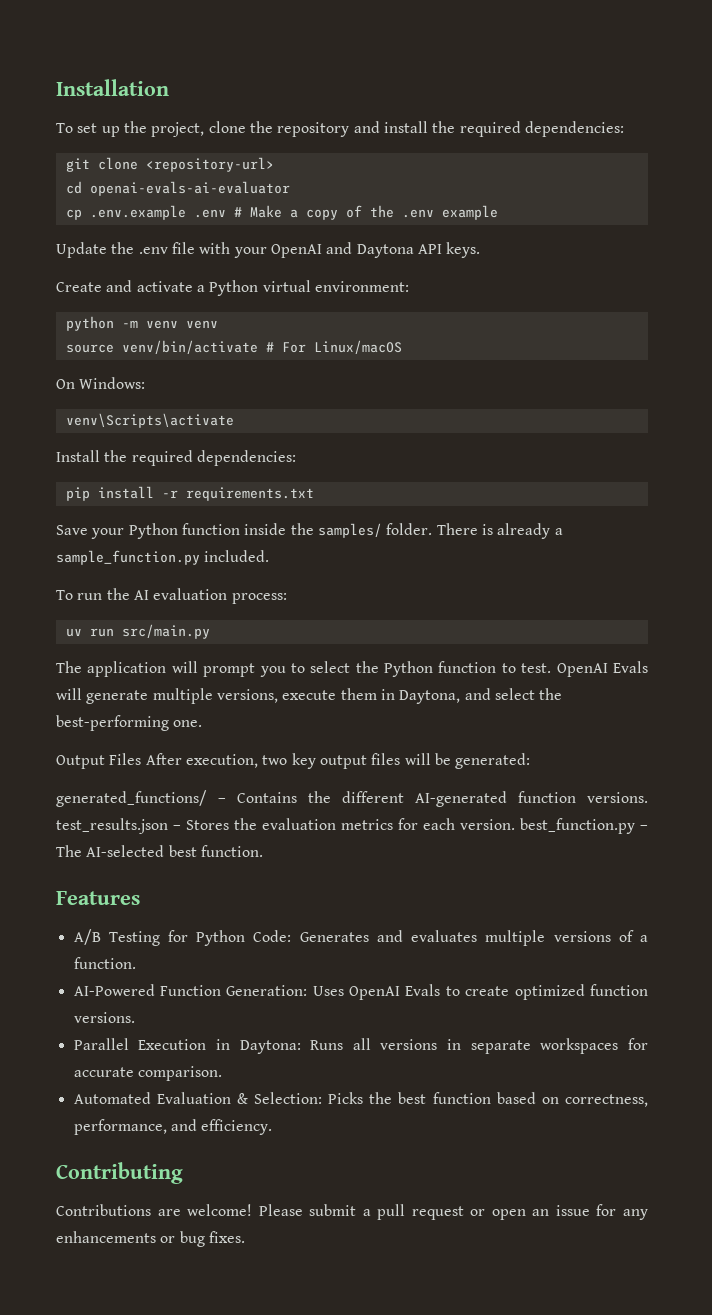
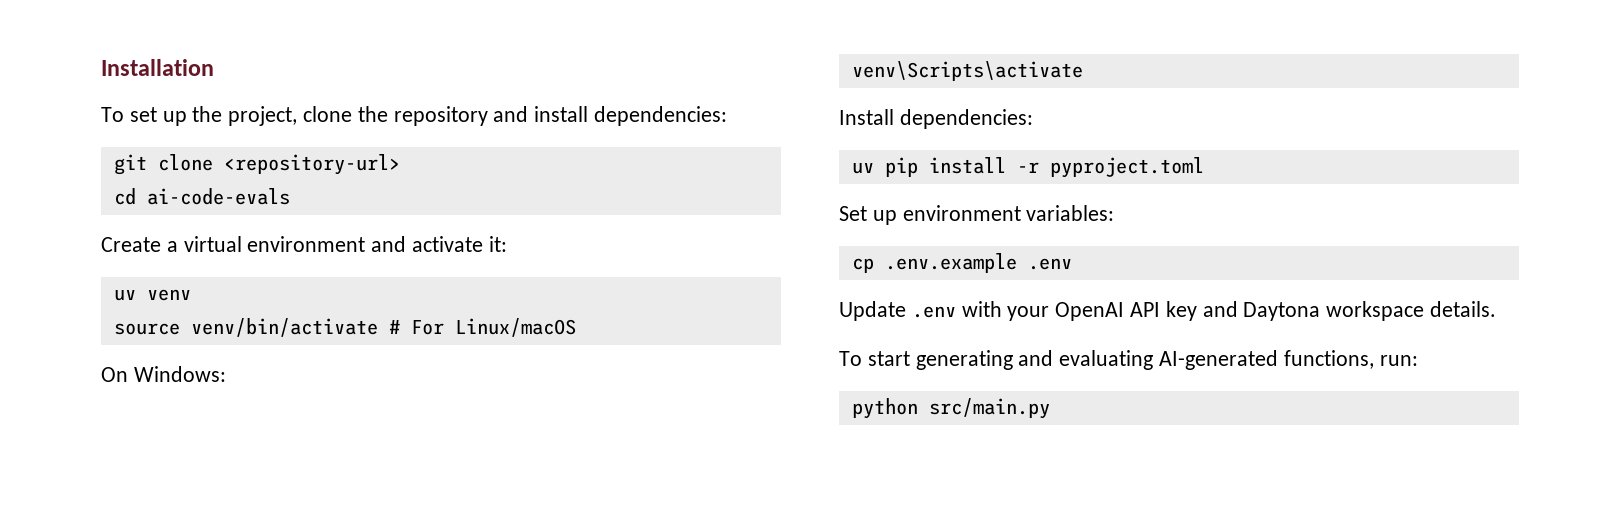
- To set up the project, clone the repository and install the required dependencies:
+ To set up the project, clone the repository and install dependencies:
- cd openai-evals-ai-evaluator
- cp .env.example .env # Make a copy of the .env example
- Update the .env file with your OpenAI and Daytona API keys.
- Create and activate a Python virtual environment:
- python -m venv venv
+ cd ai-code-evals
+ Create a virtual environment and activate it:
+ uv venv
- Install the required dependencies:
- pip install -r requirements.txt
- Save your Python function inside the samples/ folder. There is already a sample_function.py included.
- To run the AI evaluation process:
- uv run src/main.py
- The application will prompt you to select the Python function to test. OpenAI Evals will generate multiple versions, execute them in Daytona, and select the best-performing one.
- Output Files After execution, two key output files will be generated:
- generated_functions/ – Contains the different AI-generated function versions. test_results.json – Stores the evaluation metrics for each version. best_function.py – The AI-selected best function.
- Features
- A/B Testing for Python Code: Generates and evaluates multiple versions of a function.
- AI-Powered Function Generation: Uses OpenAI Evals to create optimized function versions.
- Parallel Execution in Daytona: Runs all versions in separate workspaces for accurate comparison.
- Automated Evaluation & Selection: Picks the best function based on correctness, performance, and efficiency.
- Contributing
- Contributions are welcome! Please submit a pull request or open an issue for any enhancements or bug fixes.
+ Install dependencies:
+ uv pip install -r pyproject.toml
+ Set up environment variables:
+ cp .env.example .env
+ Update .env with your OpenAI API key and Daytona workspace details.
+ To start generating and evaluating AI-generated functions, run:
+ python src/main.py

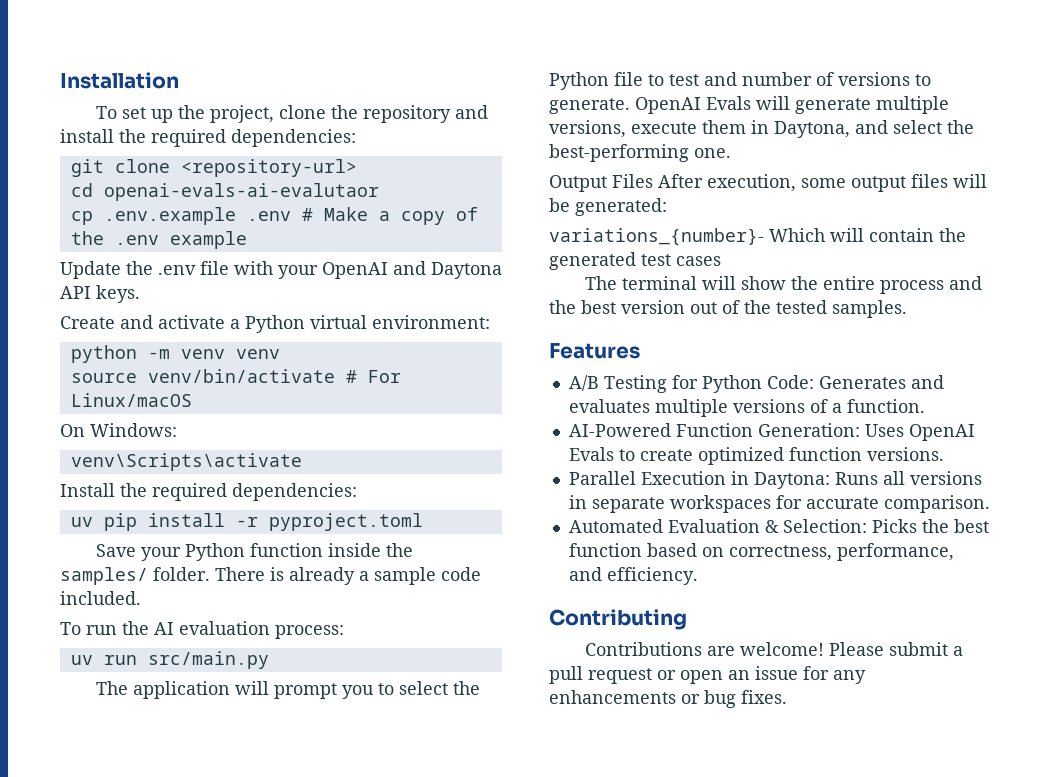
- To set up the project, clone the repository and install dependencies:
+ To set up the project, clone the repository and install the required dependencies:
- cd ai-code-evals
- Create a virtual environment and activate it:
- uv venv
+ cd openai-evals-ai-evalutaor
+ cp .env.example .env # Make a copy of the .env example
+ Update the .env file with your OpenAI and Daytona API keys.
+ Create and activate a Python virtual environment:
+ python -m venv venv
- Install dependencies:
+ Install the required dependencies:
- Set up environment variables:
- cp .env.example .env
- Update .env with your OpenAI API key and Daytona workspace details.
- To start generating and evaluating AI-generated functions, run:
- python src/main.py
+ Save your Python function inside the samples/ folder. There is already a sample code included.
+ To run the AI evaluation process:
+ uv run src/main.py
+ The application will prompt you to select the Python file to test and number of versions to generate. OpenAI Evals will generate multiple versions, execute them in Daytona, and select the best-performing one.
+ Output Files After execution, some output files will be generated:
+ variations_{number}- Which will contain the generated test cases
+ The terminal will show the entire process and the best version out of the tested samples.
+ Features
+ A/B Testing for Python Code: Generates and evaluates multiple versions of a function.
+ AI-Powered Function Generation: Uses OpenAI Evals to create optimized function versions.
+ Parallel Execution in Daytona: Runs all versions in separate workspaces for accurate comparison.
+ Automated Evaluation & Selection: Picks the best function based on correctness, performance, and efficiency.
+ Contributing
+ Contributions are welcome! Please submit a pull request or open an issue for any enhancements or bug fixes.

